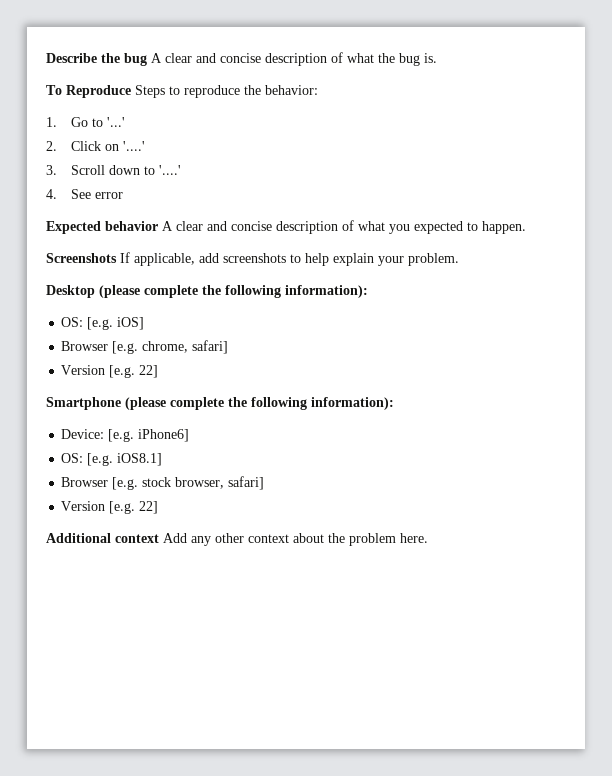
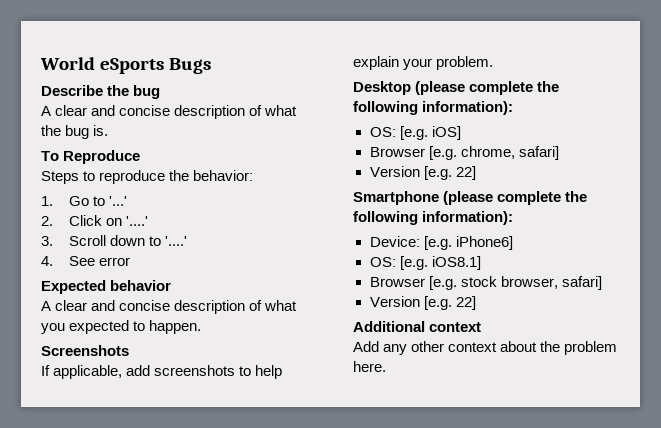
+ World eSports Bugs
- Describe the bug A clear and concise description of what the bug is.
+ Describe the bug
+ A clear and concise description of what the bug is.
- To Reproduce Steps to reproduce the behavior:
+ To Reproduce
+ Steps to reproduce the behavior:
- Expected behavior A clear and concise description of what you expected to happen.
+ Expected behavior
+ A clear and concise description of what you expected to happen.
- Screenshots If applicable, add screenshots to help explain your problem.
+ Screenshots
+ If applicable, add screenshots to help explain your problem.
- Additional context Add any other context about the problem here.
+ Additional context
+ Add any other context about the problem here.

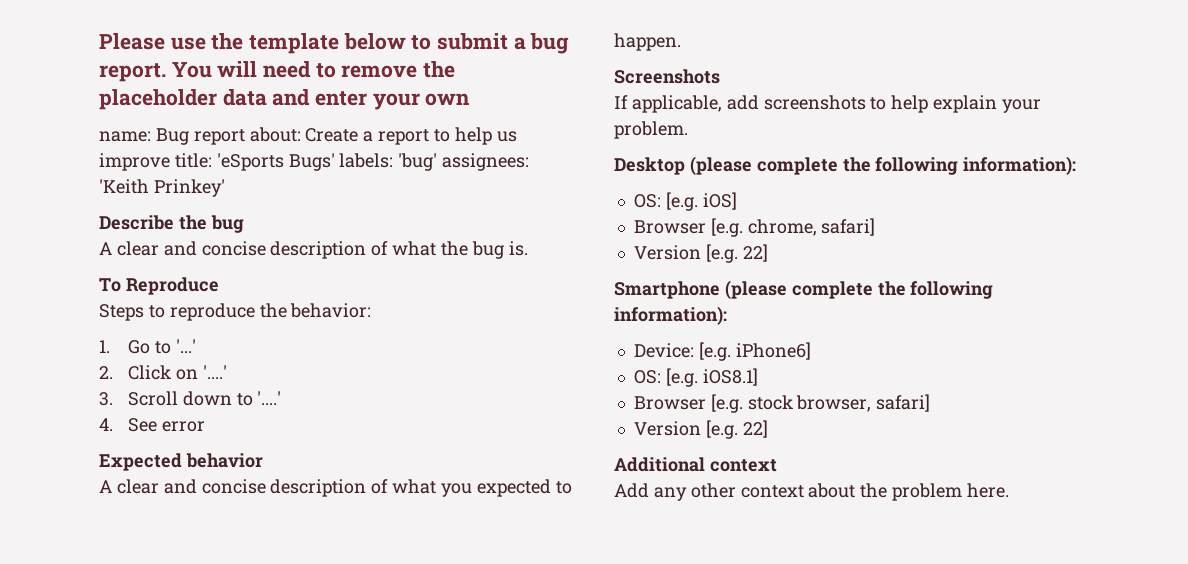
- World eSports Bugs
+ Please use the template below to submit a bug report. You will need to remove the placeholder data and enter your own
+ name: Bug report about: Create a report to help us improve title: 'eSports Bugs' labels: 'bug' assignees: 'Keith Prinkey'

